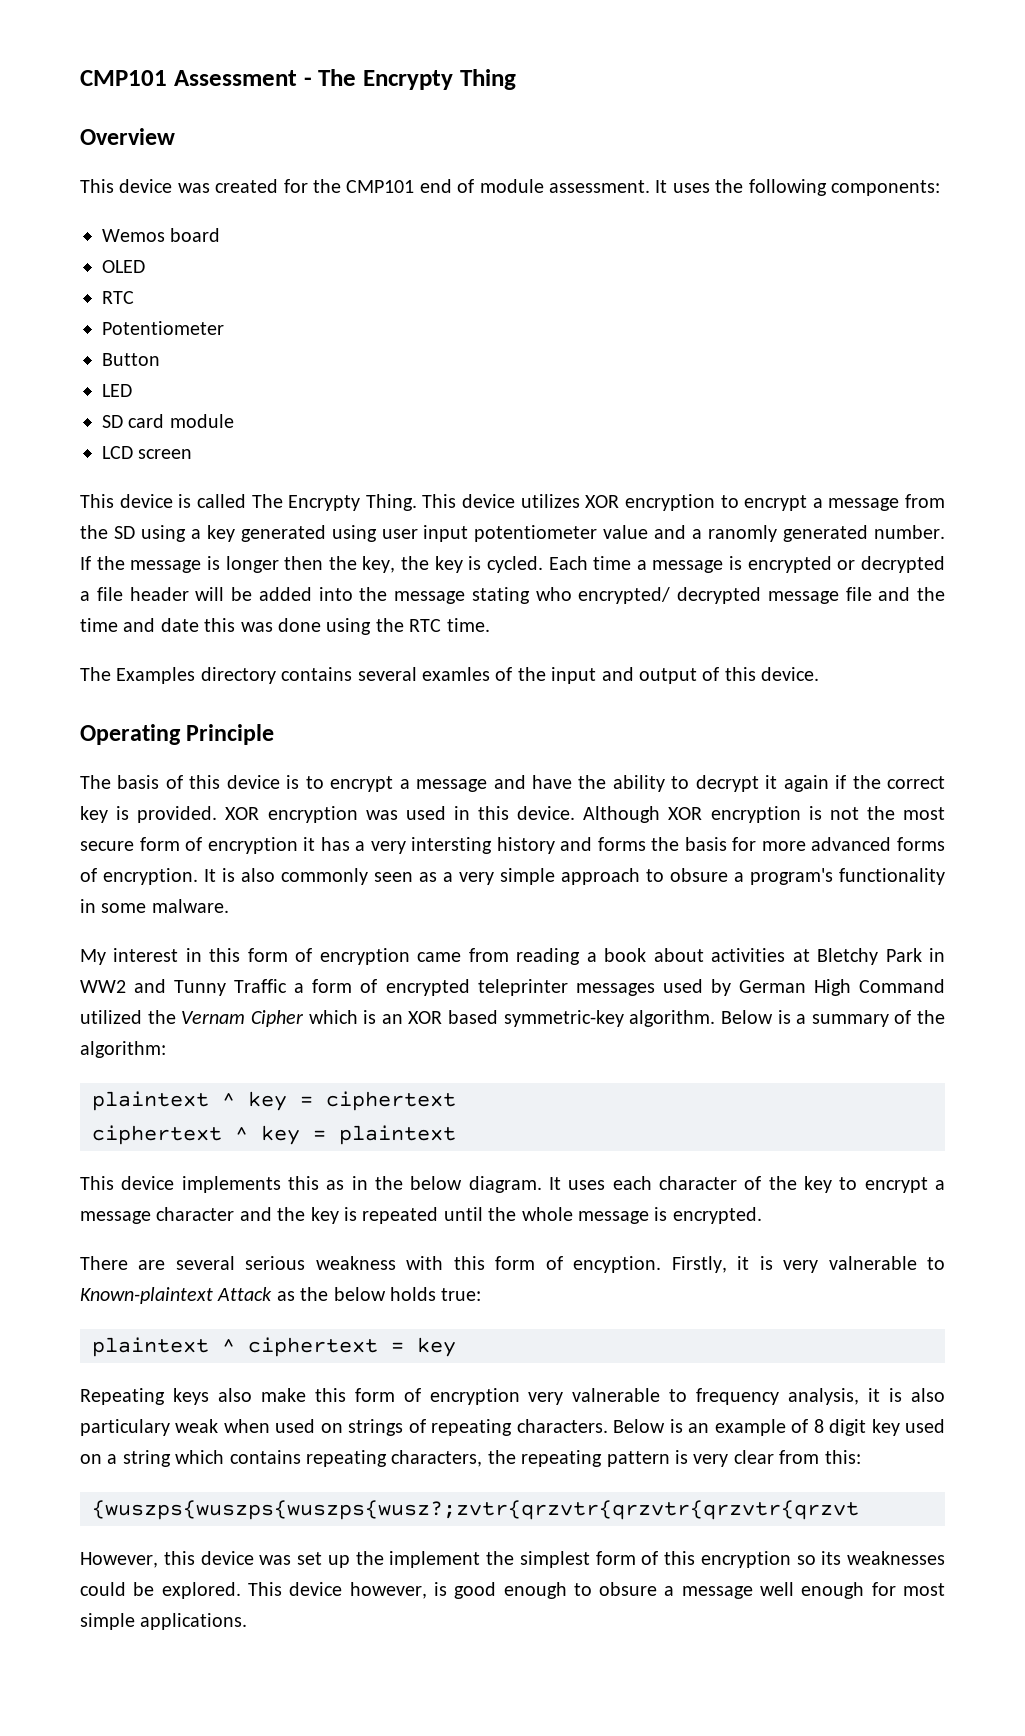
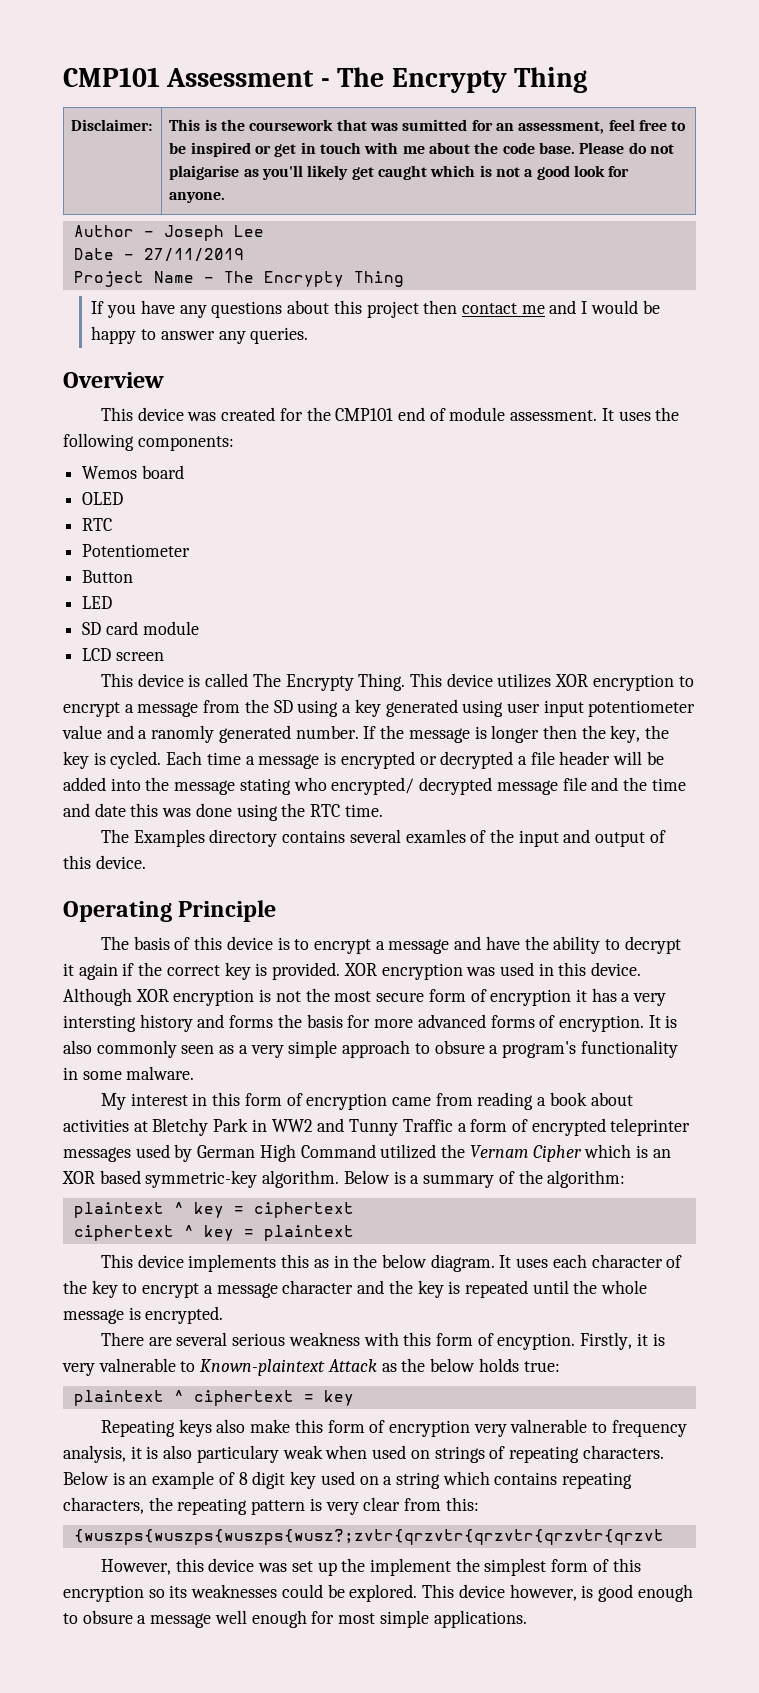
+ Disclaimer: | This is the coursework that was sumitted for an assessment, feel free to be inspired or get in touch with me about the code base. Please do not plaigarise as you'll likely get caught which is not a good look for anyone.
+ Author - Joseph Lee
+ Date - 27/11/2019
+ Project Name - The Encrypty Thing
+ If you have any questions about this project then contact me and I would be happy to answer any queries.

